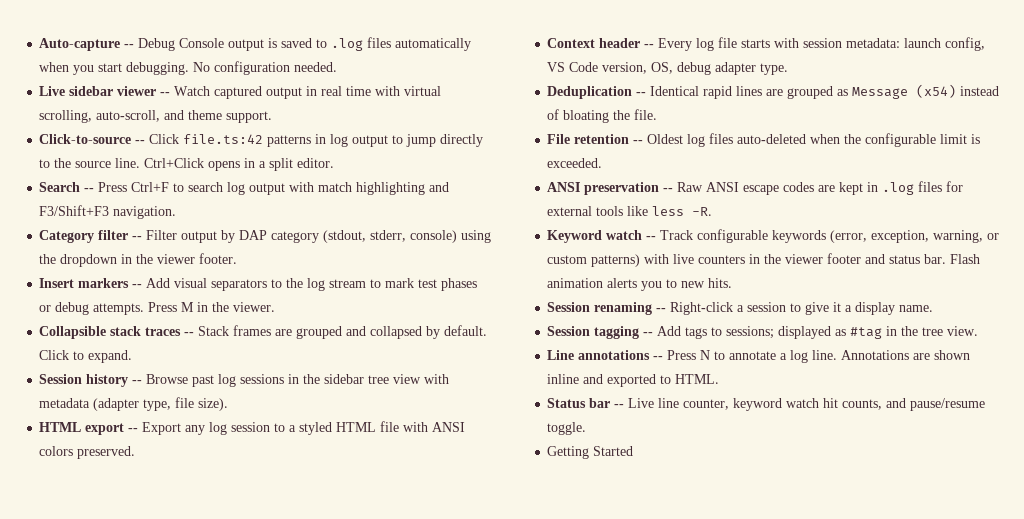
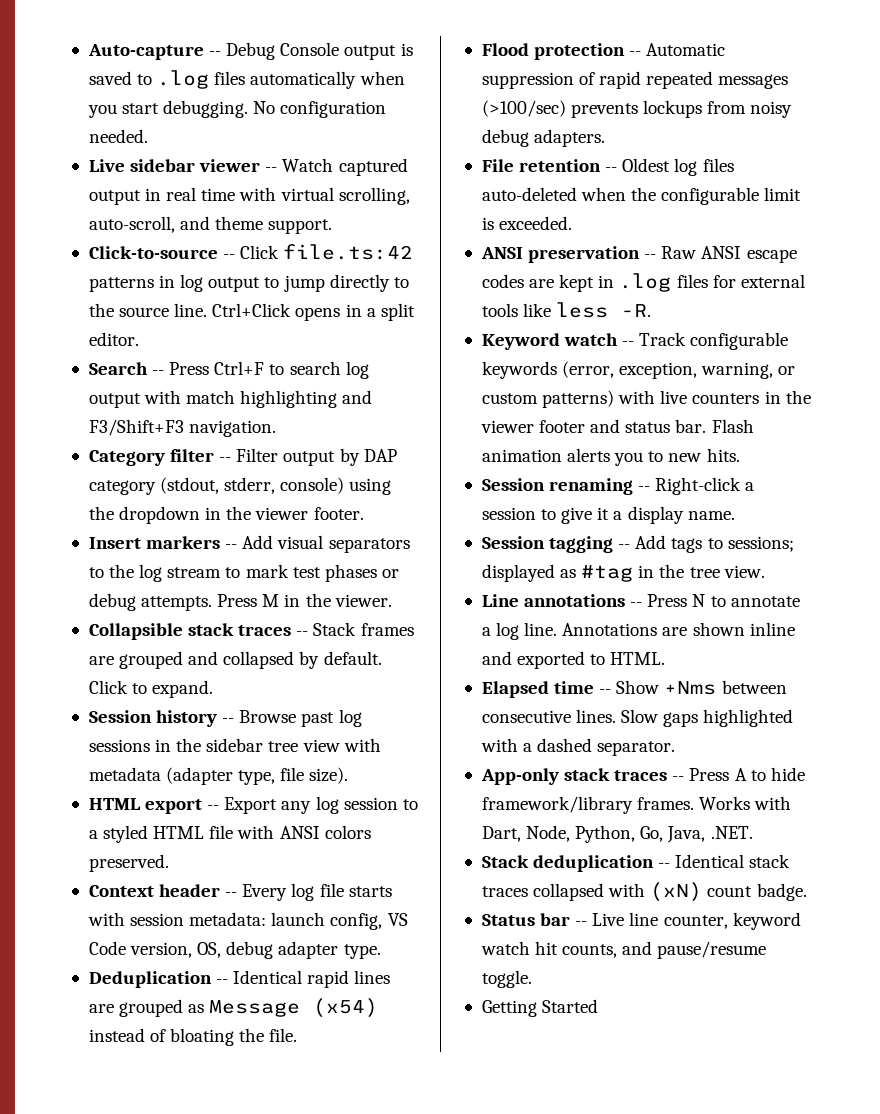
+ Flood protection -- Automatic suppression of rapid repeated messages (>100/sec) prevents lockups from noisy debug adapters.
+ Elapsed time -- Show +Nms between consecutive lines. Slow gaps highlighted with a dashed separator.
+ App-only stack traces -- Press A to hide framework/library frames. Works with Dart, Node, Python, Go, Java, .NET.
+ Stack deduplication -- Identical stack traces collapsed with (xN) count badge.

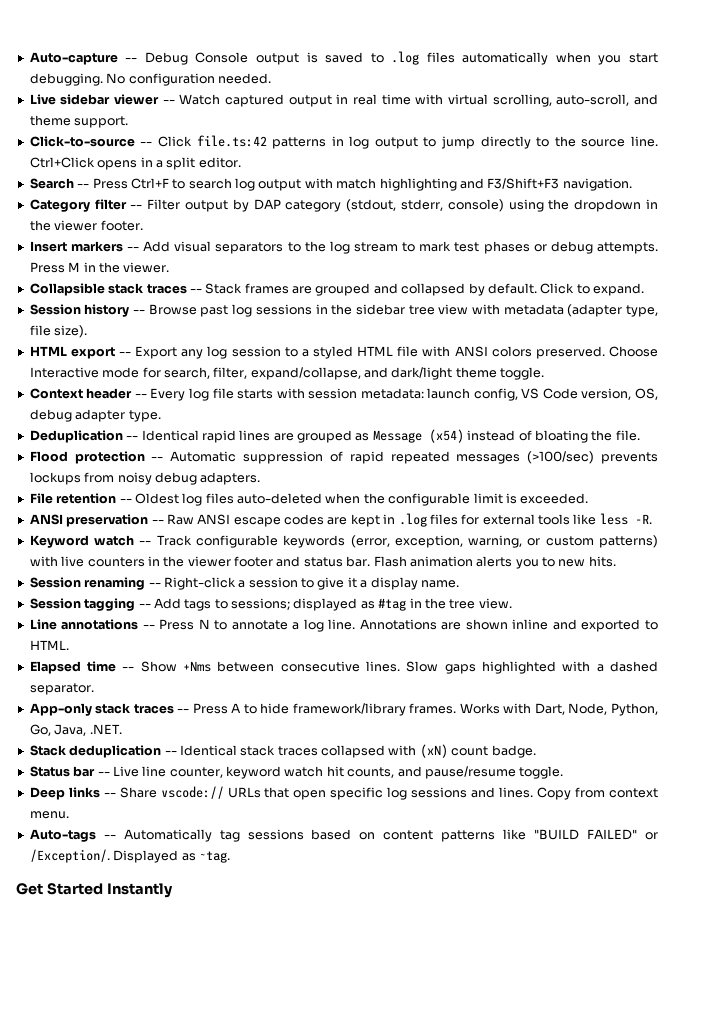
+ Choose Interactive mode for search, filter, expand/collapse, and dark/light theme toggle.
- Getting Started
+ Deep links -- Share vscode:// URLs that open specific log sessions and lines. Copy from context menu.
+ Auto-tags -- Automatically tag sessions based on content patterns like "BUILD FAILED" or /Exception/. Displayed as ~tag.
+ Get Started Instantly

